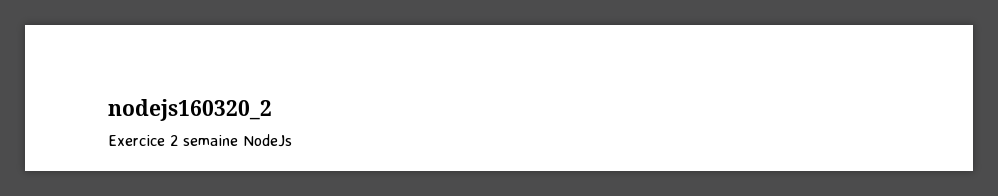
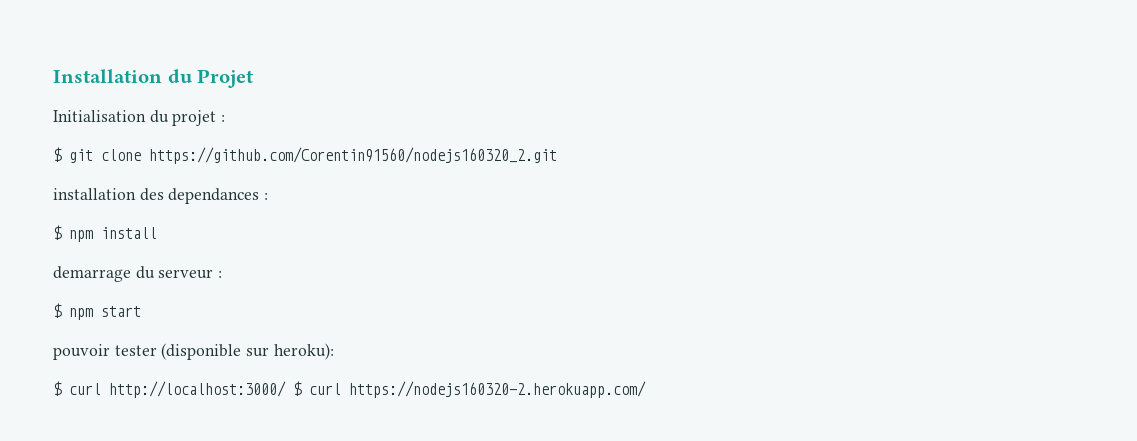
- nodejs160320_2
- Exercice 2 semaine NodeJs
+ Installation du Projet
+ Initialisation du projet :
+ $ git clone https://github.com/Corentin91560/nodejs160320_2.git
+ installation des dependances :
+ $ npm install
+ demarrage du serveur :
+ $ npm start
+ pouvoir tester (disponible sur heroku):
+ $ curl http://localhost:3000/ $ curl https://nodejs160320-2.herokuapp.com/

